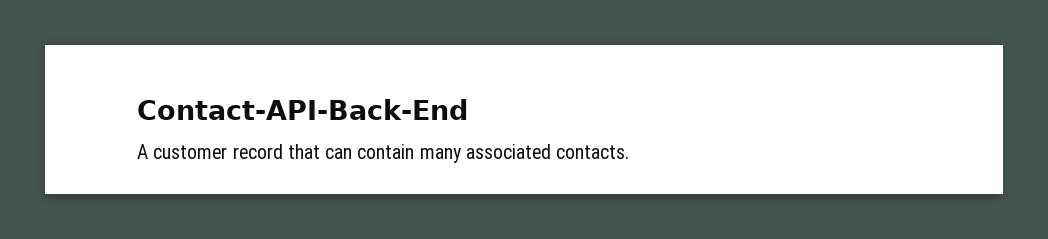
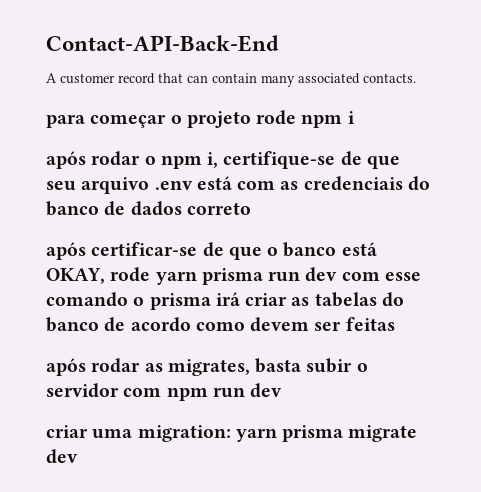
+ para começar o projeto rode npm i
+ após rodar o npm i, certifique-se de que seu arquivo .env está com as credenciais do banco de dados correto
+ após certificar-se de que o banco está OKAY, rode yarn prisma run dev com esse comando o prisma irá criar as tabelas do banco de acordo como devem ser feitas
+ após rodar as migrates, basta subir o servidor com npm run dev
+ criar uma migration: yarn prisma migrate dev

